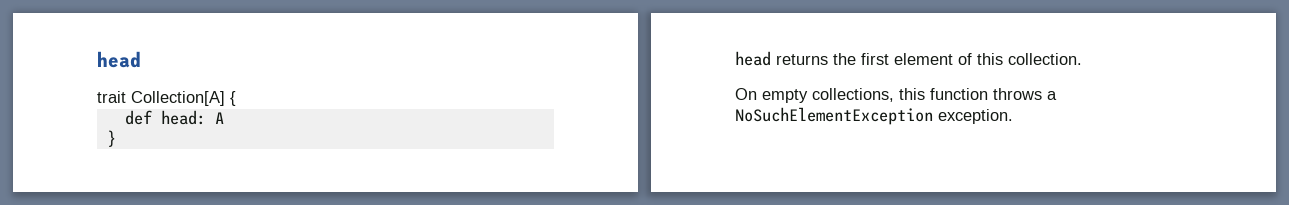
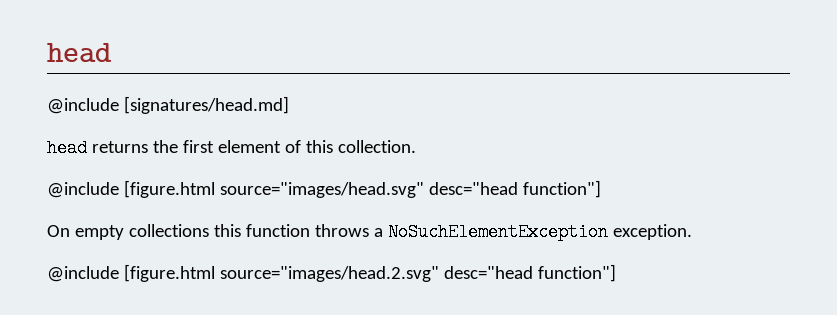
- trait Collection[A] {
- def head: A
- }
+ @include [signatures/head.md]
+ @include [figure.html source="images/head.svg" desc="head function"]
- On empty collections, this function throws a NoSuchElementException exception.
+ On empty collections this function throws a NoSuchElementException exception.
+ @include [figure.html source="images/head.2.svg" desc="head function"]

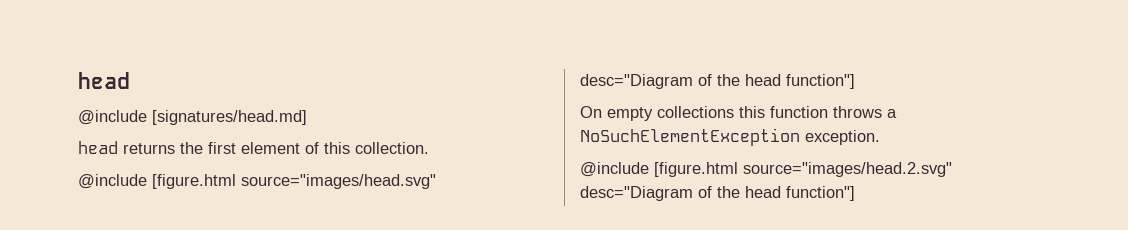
- @include [figure.html source="images/head.svg" desc="head function"]
+ @include [figure.html source="images/head.svg" desc="Diagram of the head function"]
- @include [figure.html source="images/head.2.svg" desc="head function"]
+ @include [figure.html source="images/head.2.svg" desc="Diagram of the head function"]

